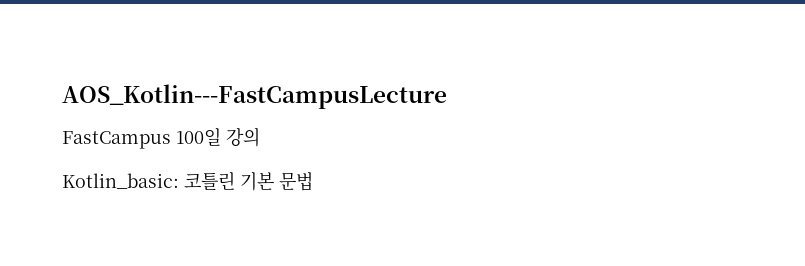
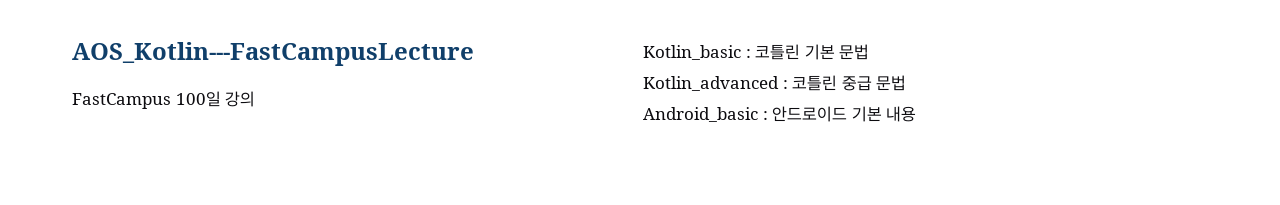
- Kotlin_basic: 코틀린 기본 문법
+ Kotlin_basic : 코틀린 기본 문법
+ Kotlin_advanced : 코틀린 중급 문법
+ Android_basic : 안드로이드 기본 내용

